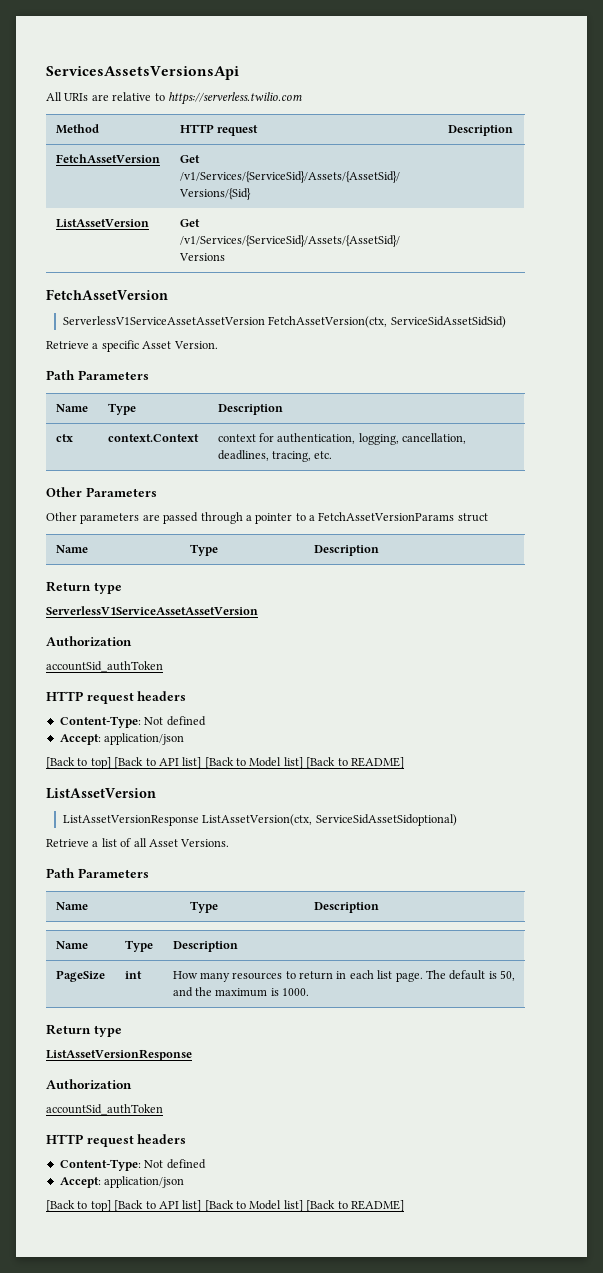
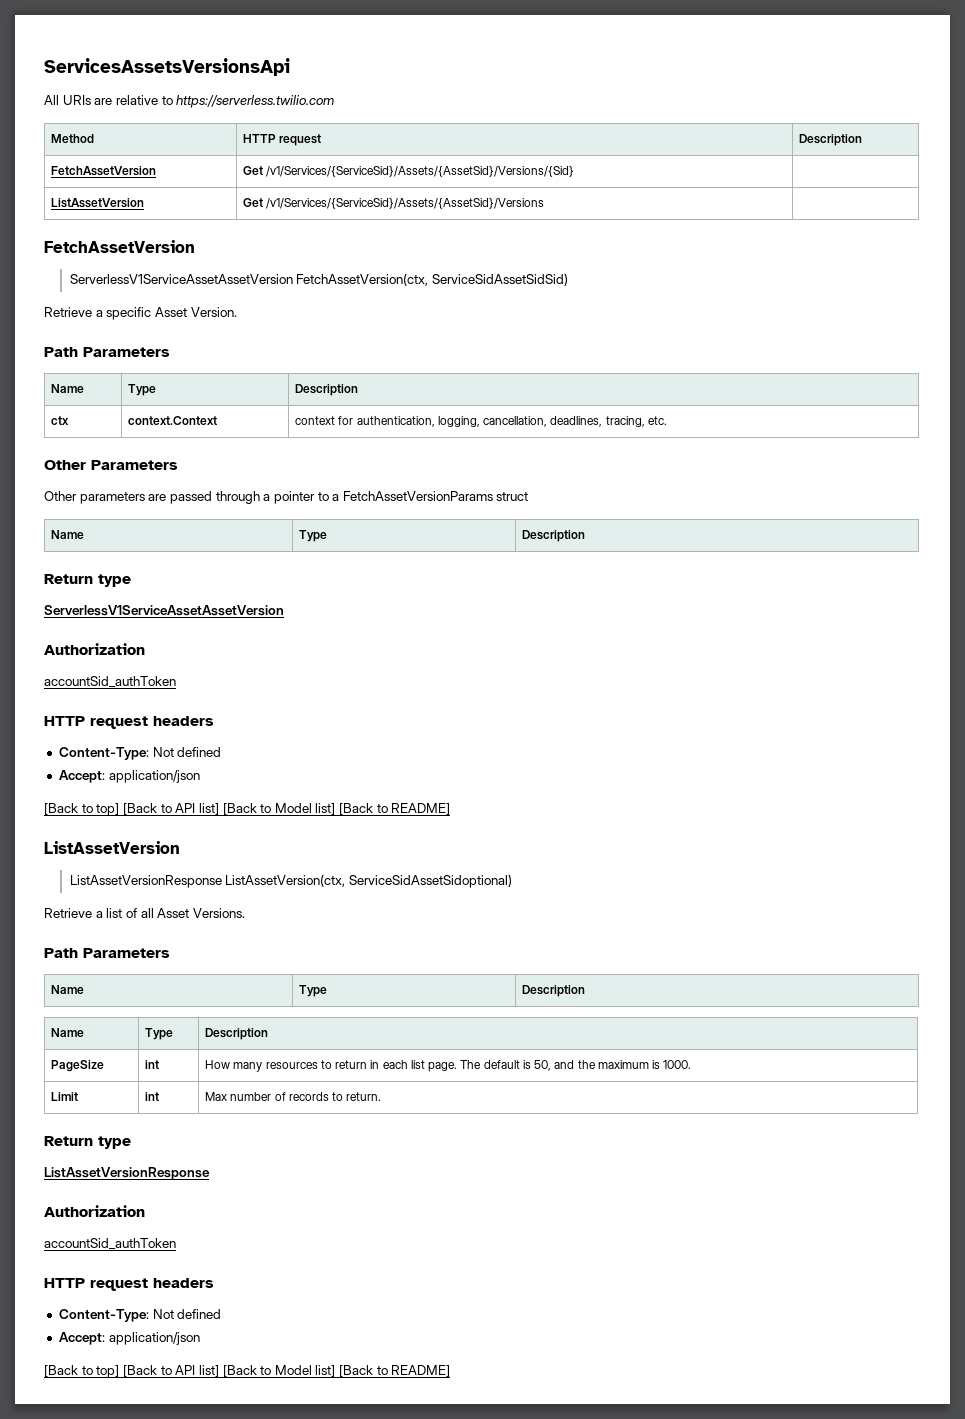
+ Limit | int | Max number of records to return.

